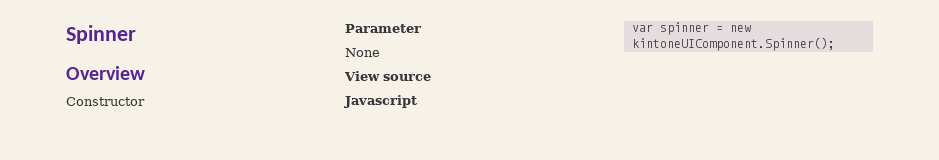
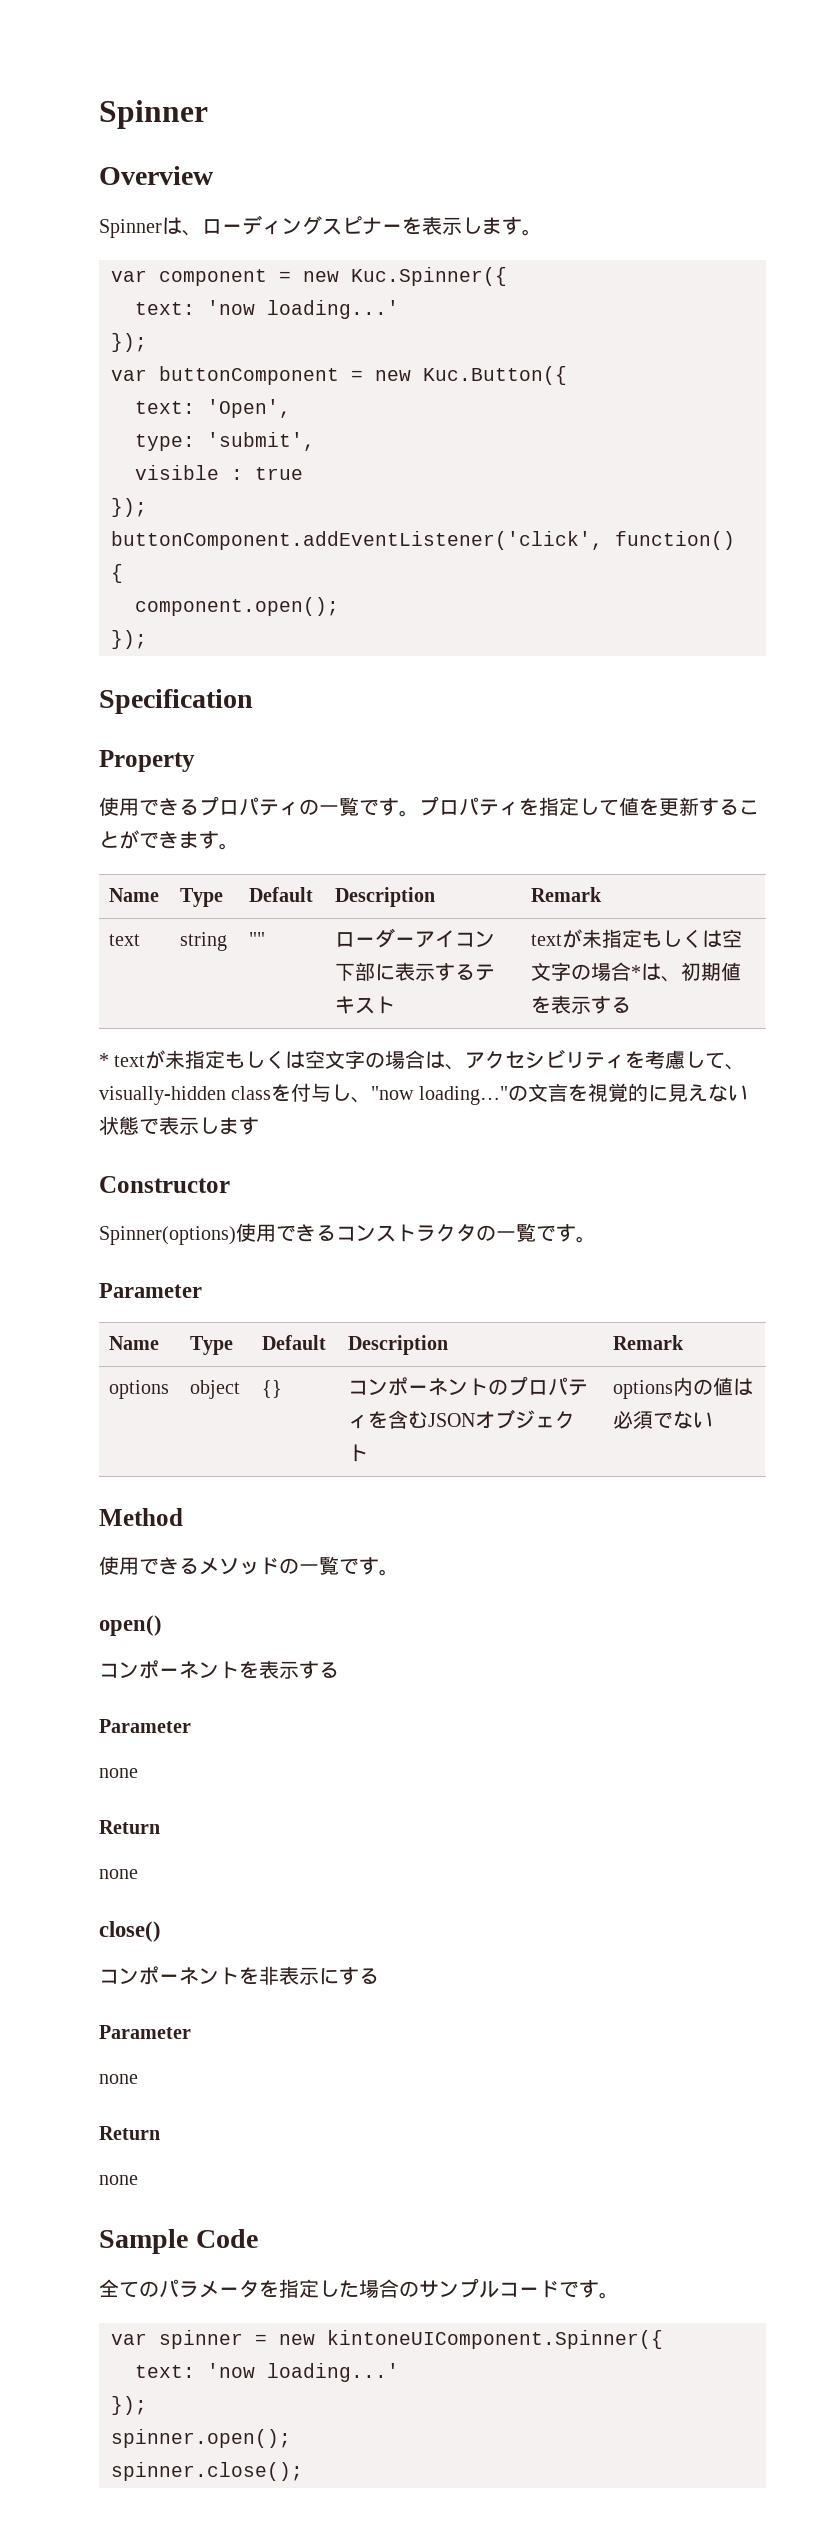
+ Spinnerは、ローディングスピナーを表示します。
+ var component = new Kuc.Spinner({
+ text: 'now loading...'
+ });
+ var buttonComponent = new Kuc.Button({
+ text: 'Open',
+ type: 'submit',
+ visible : true
+ });
+ buttonComponent.addEventListener('click', function() {
+ component.open();
+ });
+ Specification
+ Property
+ 使用できるプロパティの一覧です。プロパティを指定して値を更新することができます。
+ Name | Type | Default | Description | Remark
+ text | string | "" | ローダーアイコン下部に表示するテキスト | textが未指定もしくは空文字の場合*は、初期値を表示する
+ * textが未指定もしくは空文字の場合は、アクセシビリティを考慮して、visually-hidden classを付与し、"now loading…"の文言を視覚的に見えない状態で表示します
  Constructor
+ Spinner(options)使用できるコンストラクタの一覧です。
  Parameter
- None
- View source
- Javascript
- var spinner = new kintoneUIComponent.Spinner();
+ Name | Type | Default | Description | Remark
+ options | object | {} | コンポーネントのプロパティを含むJSONオブジェクト | options内の値は必須でない
+ Method
+ 使用できるメソッドの一覧です。
+ open()
+ コンポーネントを表示する
+ Parameter
+ none
+ Return
+ none
+ close()
+ コンポーネントを非表示にする
+ Parameter
+ none
+ Return
+ none
+ Sample Code
+ 全てのパラメータを指定した場合のサンプルコードです。
+ var spinner = new kintoneUIComponent.Spinner({
+ text: 'now loading...'
+ });
+ spinner.open();
+ spinner.close();

